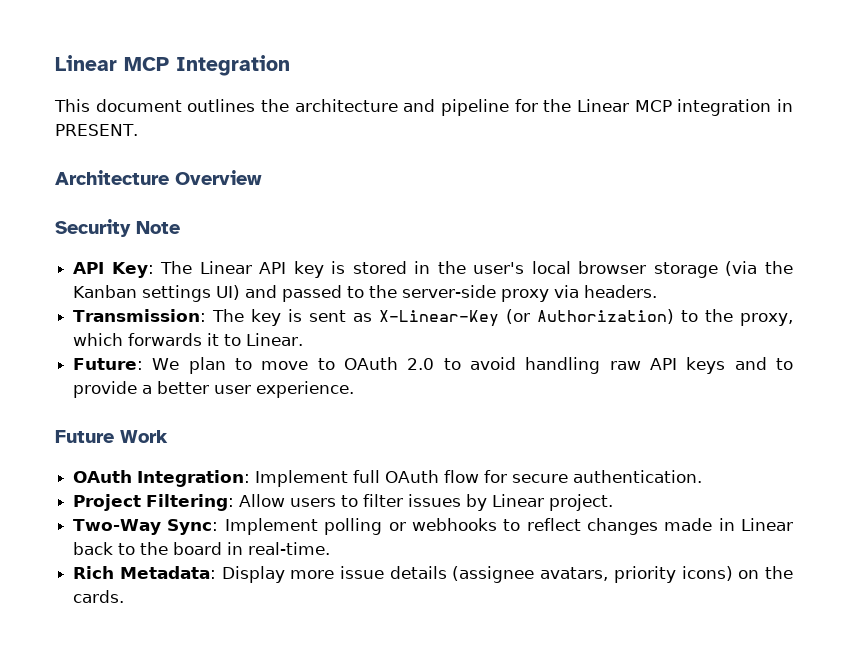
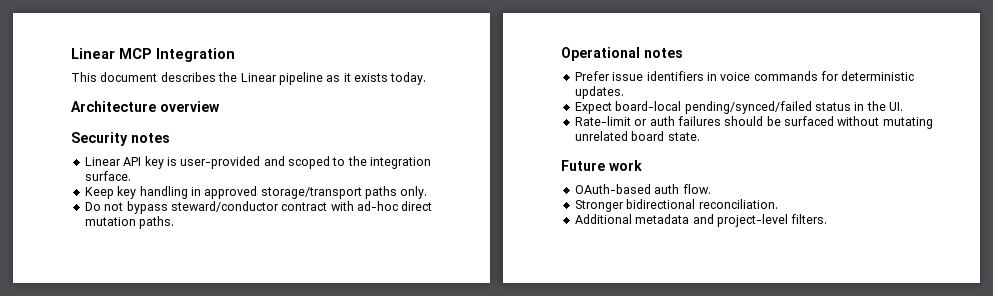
- This document outlines the architecture and pipeline for the Linear MCP integration in PRESENT.
+ This document describes the Linear pipeline as it exists today.
- Architecture Overview
+ Architecture overview
- Security Note
- API Key: The Linear API key is stored in the user's local browser storage (via the Kanban settings UI) and passed to the server-side proxy via headers.
- Transmission: The key is sent as X-Linear-Key (or Authorization) to the proxy, which forwards it to Linear.
- Future: We plan to move to OAuth 2.0 to avoid handling raw API keys and to provide a better user experience.
- Future Work
- OAuth Integration: Implement full OAuth flow for secure authentication.
- Project Filtering: Allow users to filter issues by Linear project.
- Two-Way Sync: Implement polling or webhooks to reflect changes made in Linear back to the board in real-time.
- Rich Metadata: Display more issue details (assignee avatars, priority icons) on the cards.
+ Security notes
+ Linear API key is user-provided and scoped to the integration surface.
+ Keep key handling in approved storage/transport paths only.
+ Do not bypass steward/conductor contract with ad-hoc direct mutation paths.
+ Operational notes
+ Prefer issue identifiers in voice commands for deterministic updates.
+ Expect board-local pending/synced/failed status in the UI.
+ Rate-limit or auth failures should be surfaced without mutating unrelated board state.
+ Future work
+ OAuth-based auth flow.
+ Stronger bidirectional reconciliation.
+ Additional metadata and project-level filters.

